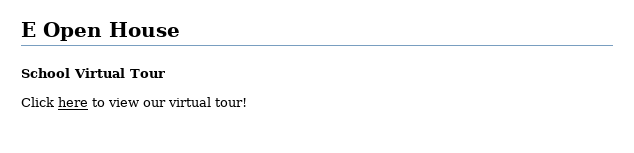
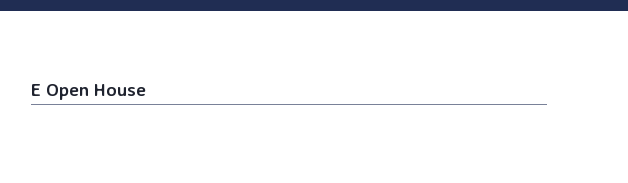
- School Virtual Tour
- Click here to view our virtual tour!

